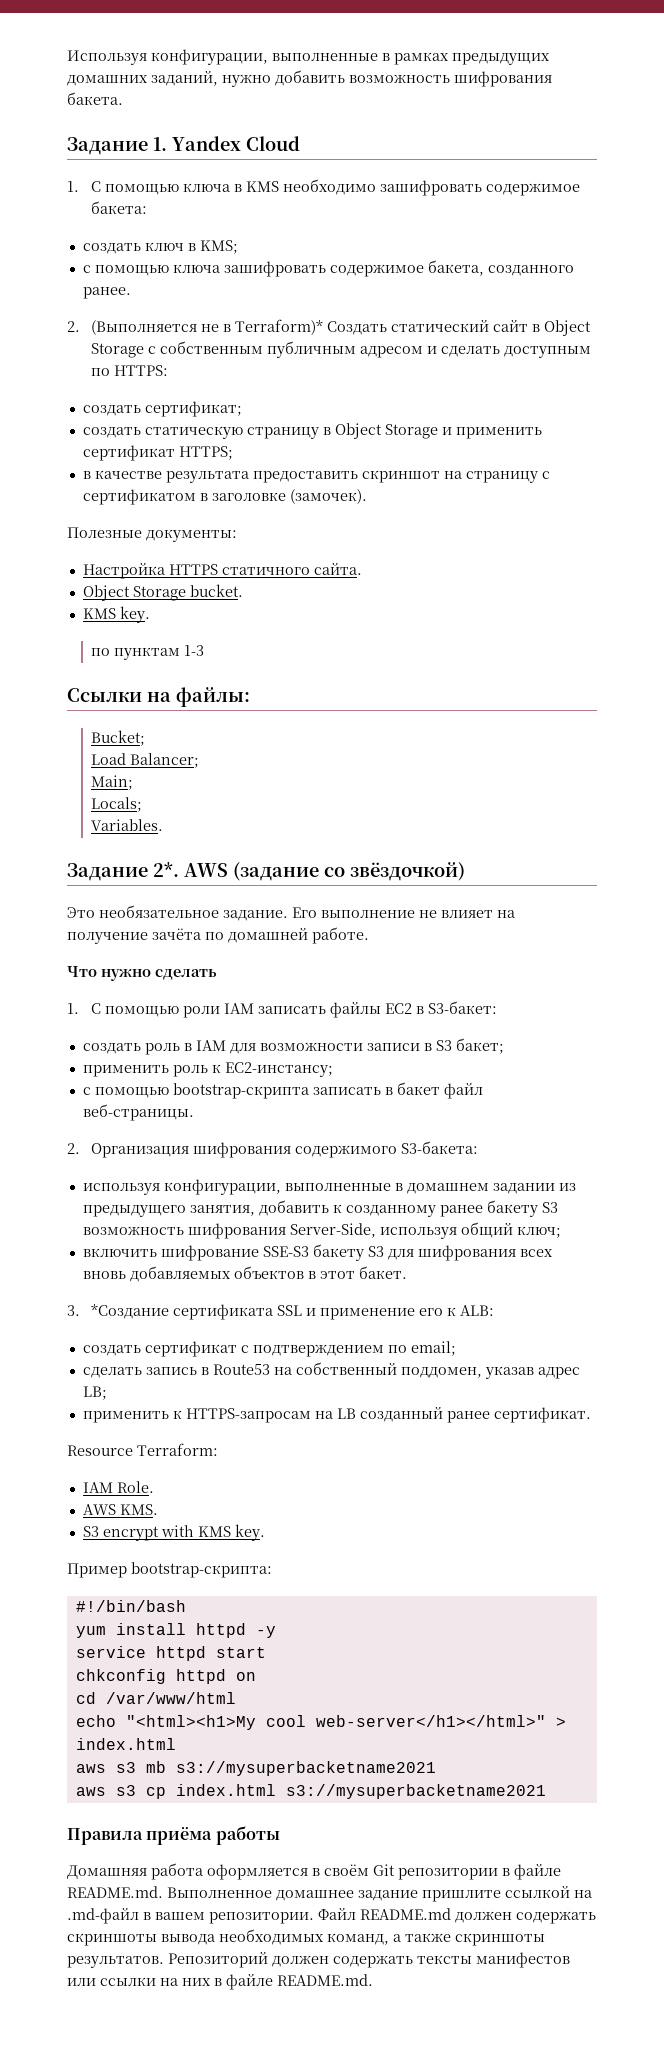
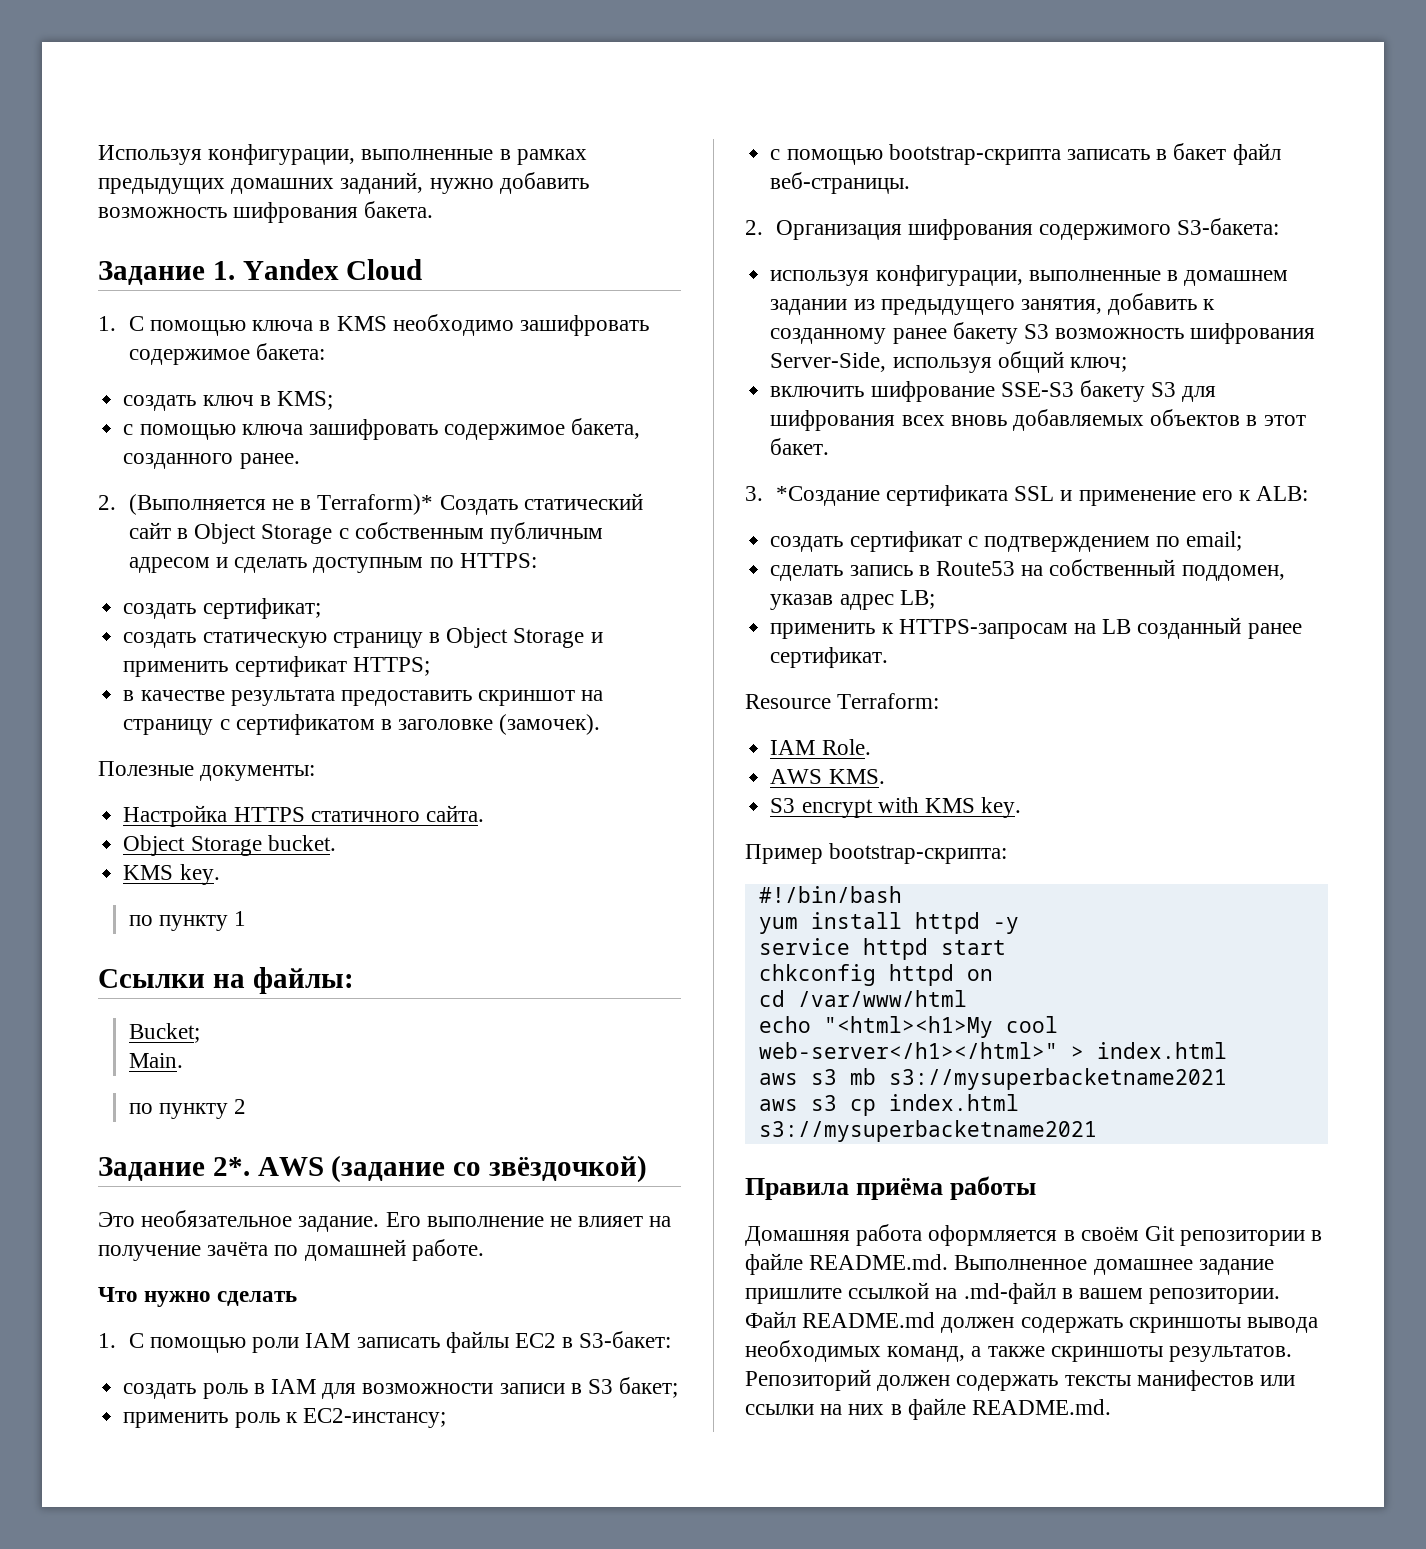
- по пунктам 1-3
+ по пункту 1
- Load Balancer;
- Main;
- Locals;
- Variables.
+ Main.
+ по пункту 2

